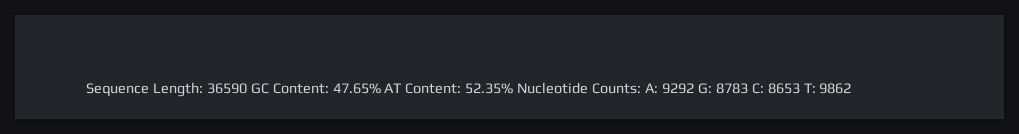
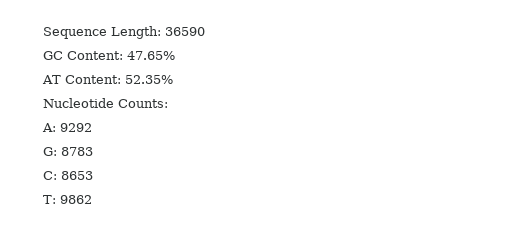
- Sequence Length: 36590 GC Content: 47.65% AT Content: 52.35% Nucleotide Counts: A: 9292 G: 8783 C: 8653 T: 9862
+ Sequence Length: 36590
+ GC Content: 47.65%
+ AT Content: 52.35%
+ Nucleotide Counts:
+ A: 9292
+ G: 8783
+ C: 8653
+ T: 9862

